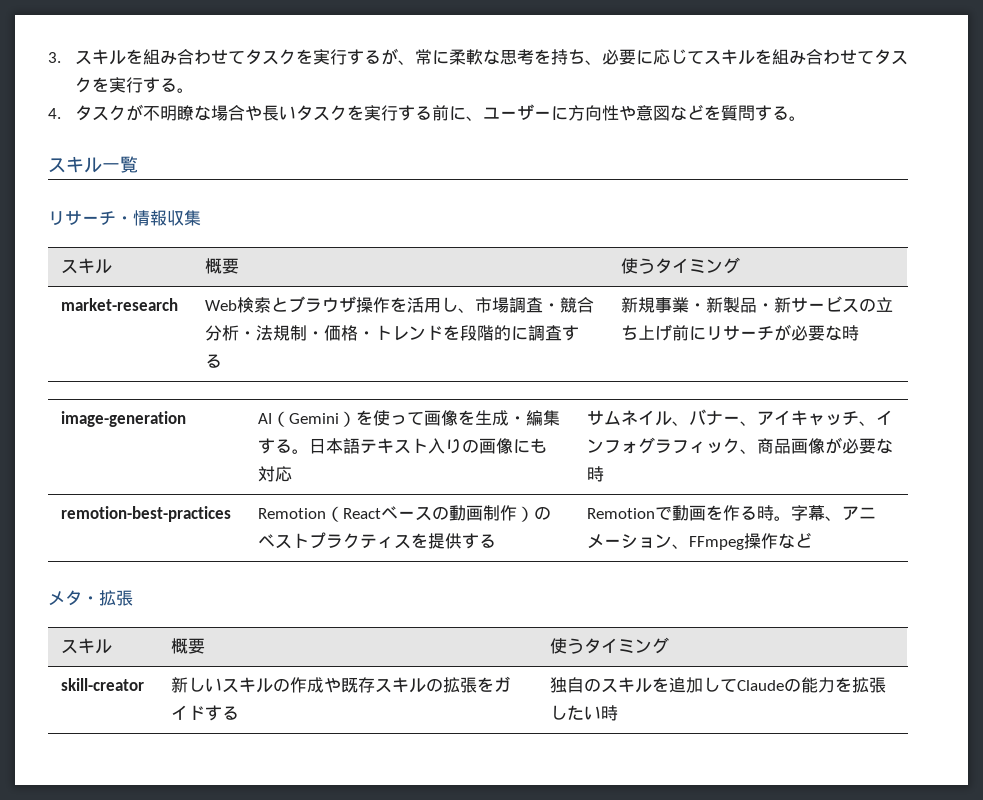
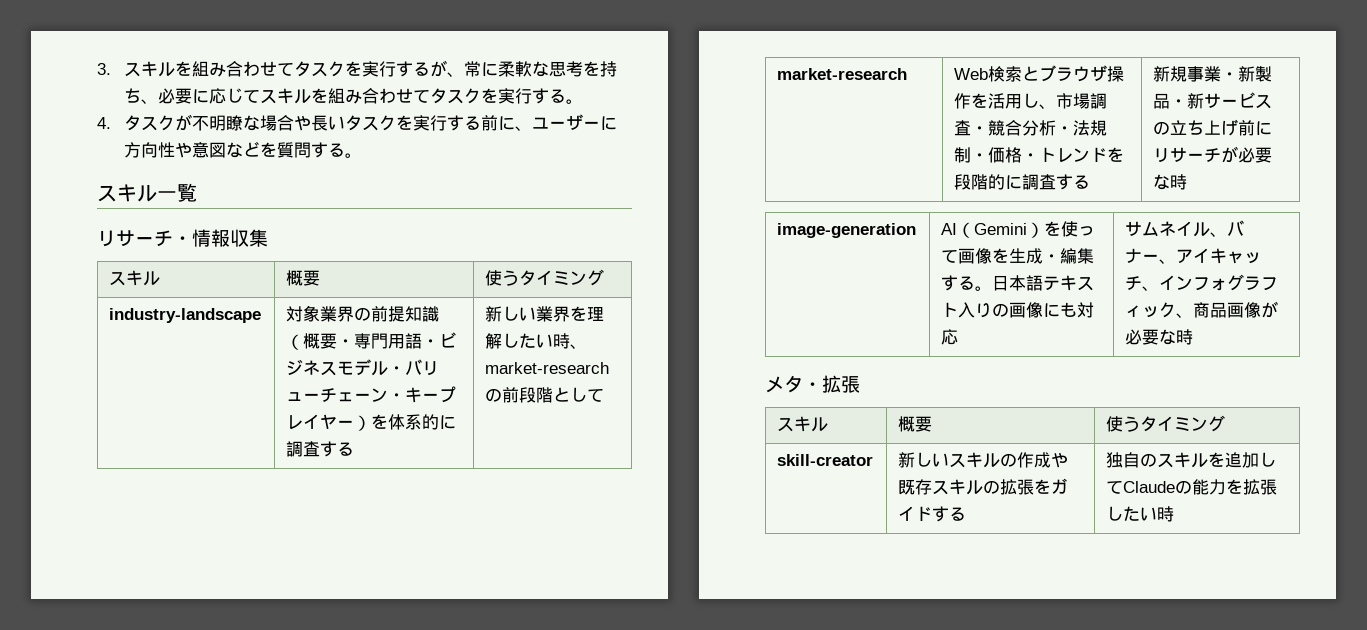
+ industry-landscape | 対象業界の前提知識（概要・専門用語・ビジネスモデル・バリューチェーン・キープレイヤー）を体系的に調査する | 新しい業界を理解したい時、market-researchの前段階として
- remotion-best-practices | Remotion（Reactベースの動画制作）のベストプラクティスを提供する | Remotionで動画を作る時。字幕、アニメーション、FFmpeg操作など

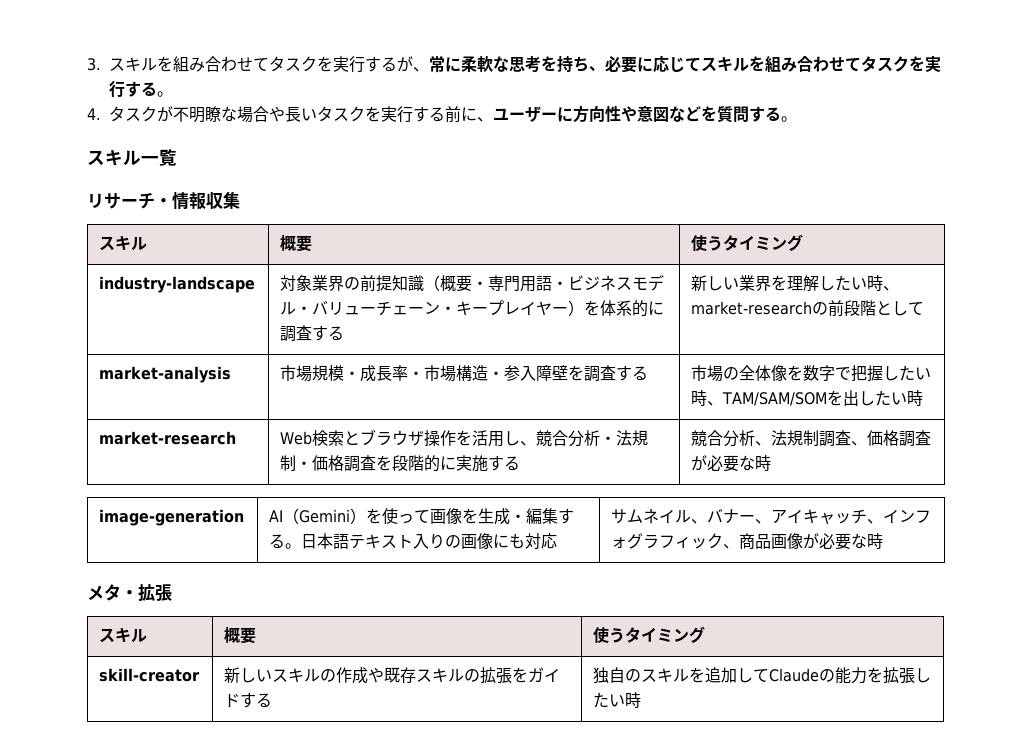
+ market-analysis | 市場規模・成長率・市場構造・参入障壁を調査する | 市場の全体像を数字で把握したい時、TAM/SAM/SOMを出したい時
- market-research | Web検索とブラウザ操作を活用し、市場調査・競合分析・法規制・価格・トレンドを段階的に調査する | 新規事業・新製品・新サービスの立ち上げ前にリサーチが必要な時
+ market-research | Web検索とブラウザ操作を活用し、競合分析・法規制・価格調査を段階的に実施する | 競合分析、法規制調査、価格調査が必要な時

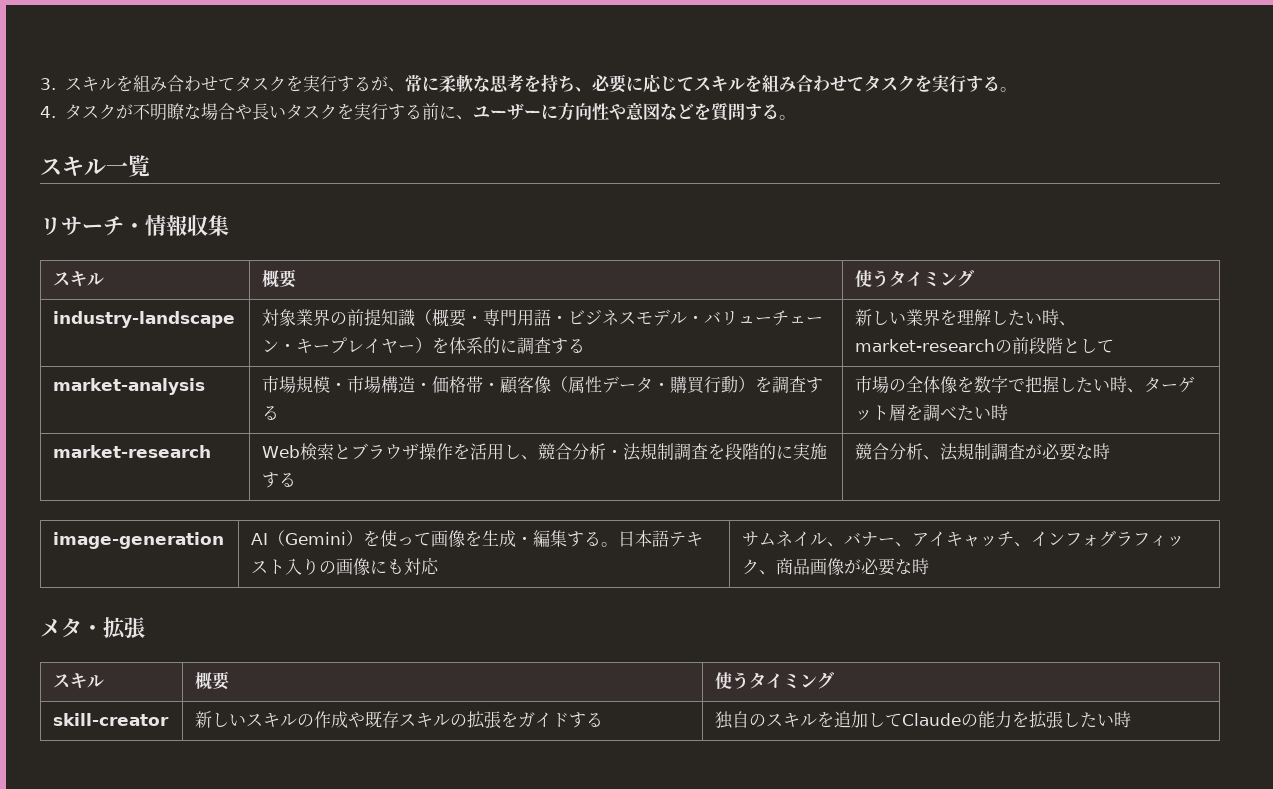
- market-analysis | 市場規模・成長率・市場構造・参入障壁を調査する | 市場の全体像を数字で把握したい時、TAM/SAM/SOMを出したい時
+ market-analysis | 市場規模・市場構造・価格帯・顧客像（属性データ・購買行動）を調査する | 市場の全体像を数字で把握したい時、ターゲット層を調べたい時
- market-research | Web検索とブラウザ操作を活用し、競合分析・法規制・価格調査を段階的に実施する | 競合分析、法規制調査、価格調査が必要な時
+ market-research | Web検索とブラウザ操作を活用し、競合分析・法規制調査を段階的に実施する | 競合分析、法規制調査が必要な時

